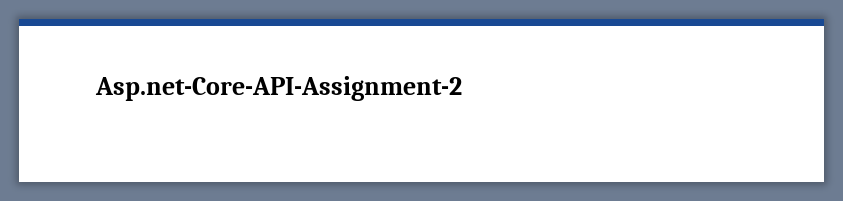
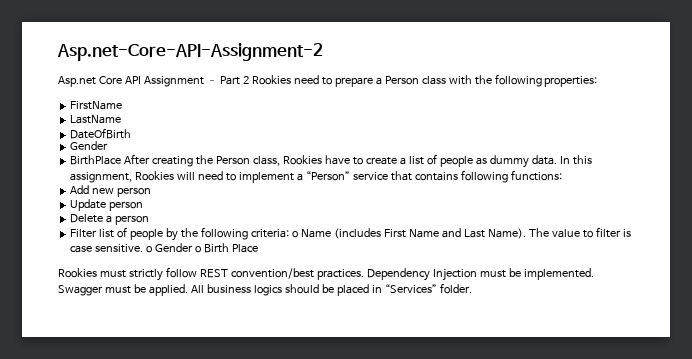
+ Asp.net Core API Assignment – Part 2 Rookies need to prepare a Person class with the following properties:
+ FirstName
+ LastName
+ DateOfBirth
+ Gender
+ BirthPlace After creating the Person class, Rookies have to create a list of people as dummy data. In this assignment, Rookies will need to implement a “Person” service that contains following functions:
+ Add new person
+ Update person
+ Delete a person
+ Filter list of people by the following criteria: o Name (includes First Name and Last Name). The value to filter is case sensitive. o Gender o Birth Place
+ Rookies must strictly follow REST convention/best practices. Dependency Injection must be implemented. Swagger must be applied. All business logics should be placed in “Services” folder.

